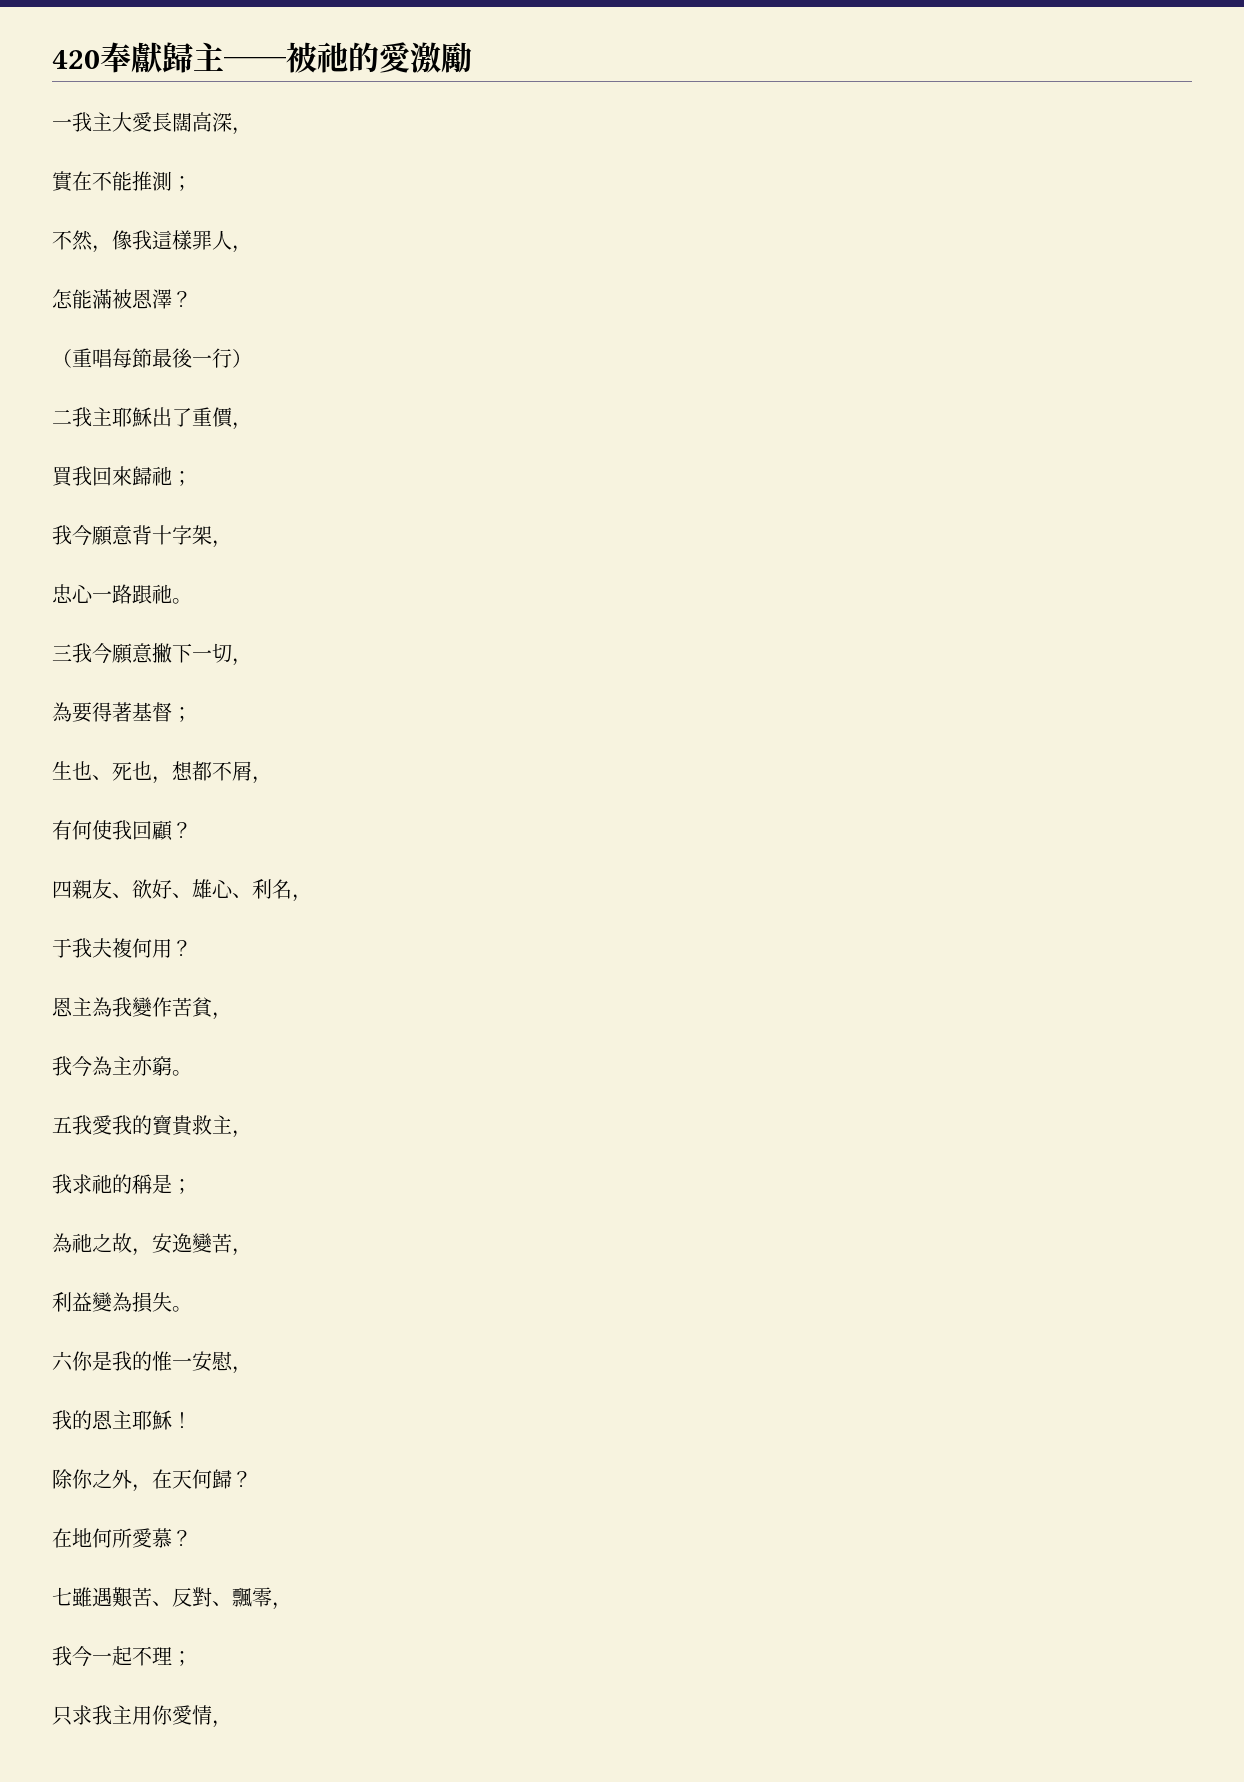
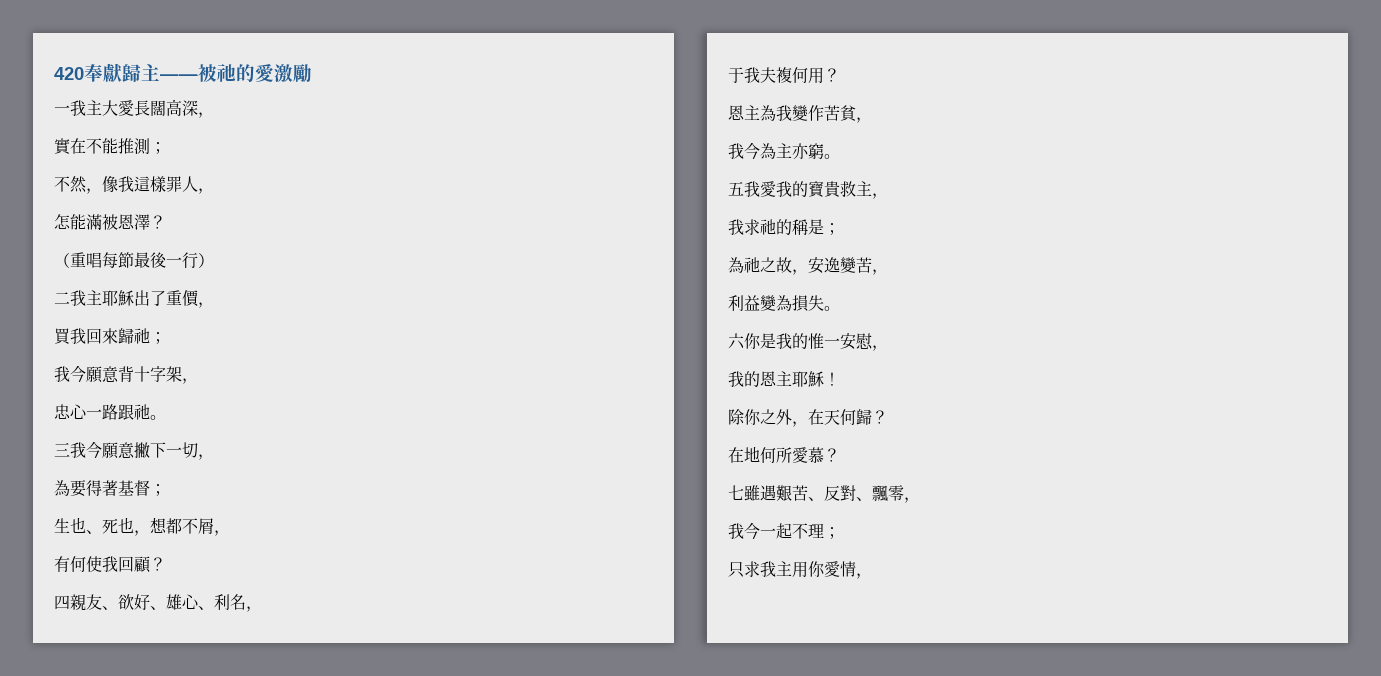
- 420奉獻歸主──被祂的愛激勵
+ 420奉獻歸主——被祂的愛激勵

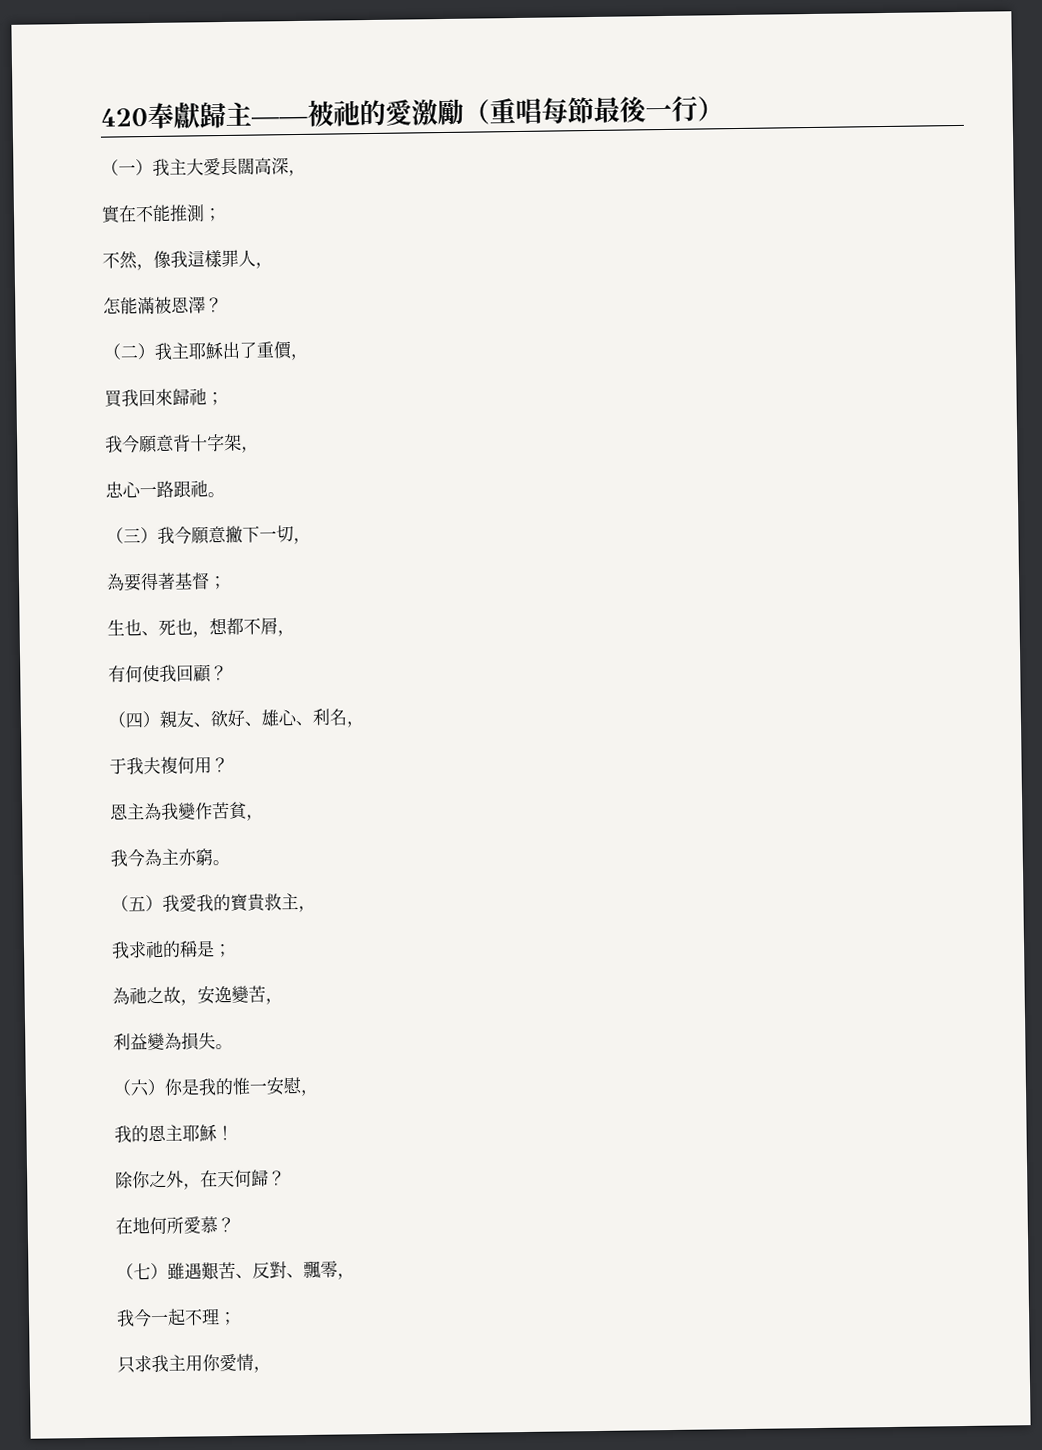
- 420奉獻歸主——被祂的愛激勵
- 一我主大愛長闊高深，
+ 420奉獻歸主——被祂的愛激勵（重唱每節最後一行）
+ （一）我主大愛長闊高深，
- （重唱每節最後一行）
- 二我主耶穌出了重價，
+ （二）我主耶穌出了重價，
- 三我今願意撇下一切，
+ （三）我今願意撇下一切，
- 四親友、欲好、雄心、利名，
+ （四）親友、欲好、雄心、利名，
- 五我愛我的寶貴救主，
+ （五）我愛我的寶貴救主，
- 六你是我的惟一安慰，
+ （六）你是我的惟一安慰，
- 七雖遇艱苦、反對、飄零，
+ （七）雖遇艱苦、反對、飄零，

